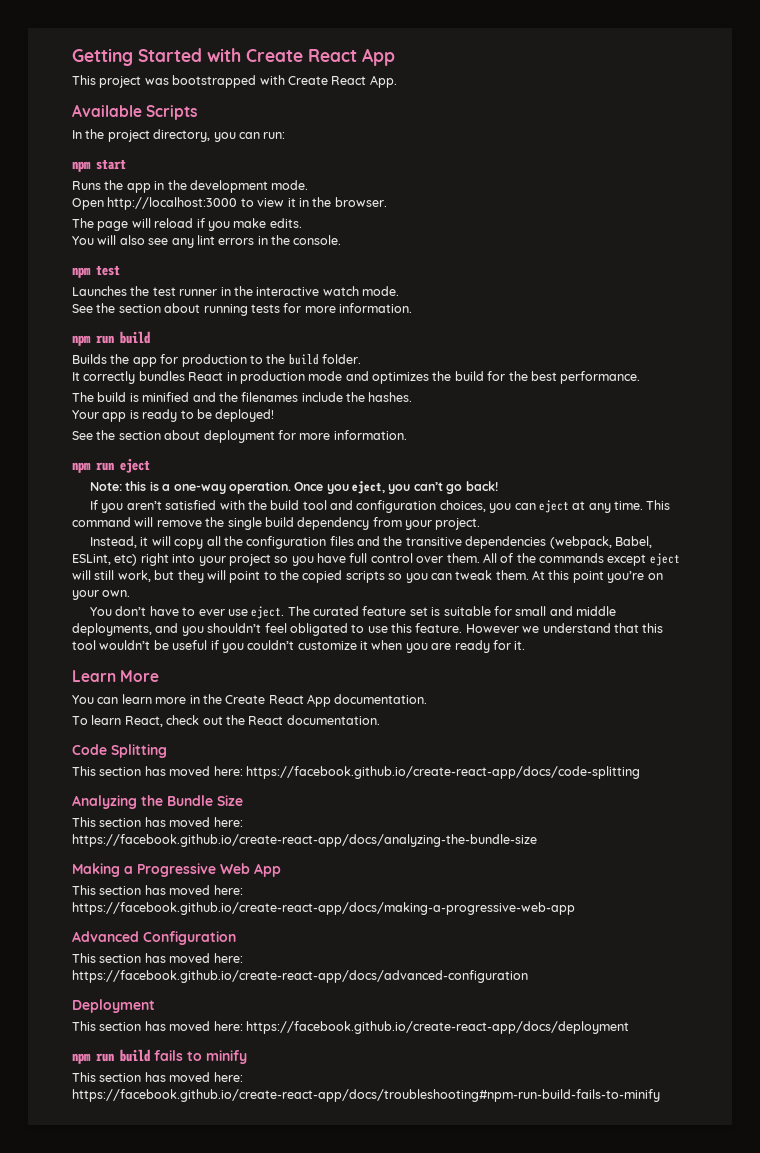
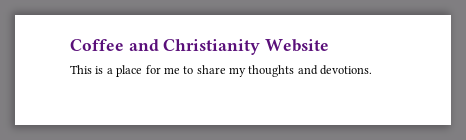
- Getting Started with Create React App
- This project was bootstrapped with Create React App.
- Available Scripts
- In the project directory, you can run:
- npm start
- Runs the app in the development mode.
- Open http://localhost:3000 to view it in the browser.
- The page will reload if you make edits.
- You will also see any lint errors in the console.
- npm test
- Launches the test runner in the interactive watch mode.
- See the section about running tests for more information.
- npm run build
- Builds the app for production to the build folder.
- It correctly bundles React in production mode and optimizes the build for the best performance.
- The build is minified and the filenames include the hashes.
- Your app is ready to be deployed!
- See the section about deployment for more information.
- npm run eject
- Note: this is a one-way operation. Once you eject, you can’t go back!
- If you aren’t satisfied with the build tool and configuration choices, you can eject at any time. This command will remove the single build dependency from your project.
- Instead, it will copy all the configuration files and the transitive dependencies (webpack, Babel, ESLint, etc) right into your project so you have full control over them. All of the commands except eject will still work, but they will point to the copied scripts so you can tweak them. At this point you’re on your own.
- You don’t have to ever use eject. The curated feature set is suitable for small and middle deployments, and you shouldn’t feel obligated to use this feature. However we understand that this tool wouldn’t be useful if you couldn’t customize it when you are ready for it.
- Learn More
- You can learn more in the Create React App documentation.
- To learn React, check out the React documentation.
- Code Splitting
- This section has moved here: https://facebook.github.io/create-react-app/docs/code-splitting
- Analyzing the Bundle Size
- This section has moved here: https://facebook.github.io/create-react-app/docs/analyzing-the-bundle-size
- Making a Progressive Web App
- This section has moved here: https://facebook.github.io/create-react-app/docs/making-a-progressive-web-app
- Advanced Configuration
- This section has moved here: https://facebook.github.io/create-react-app/docs/advanced-configuration
- Deployment
- This section has moved here: https://facebook.github.io/create-react-app/docs/deployment
- npm run build fails to minify
- This section has moved here: https://facebook.github.io/create-react-app/docs/troubleshooting#npm-run-build-fails-to-minify
+ Coffee and Christianity Website
+ This is a place for me to share my thoughts and devotions.

